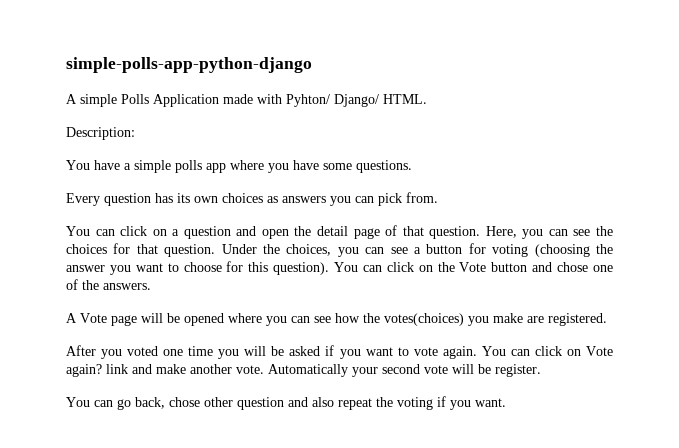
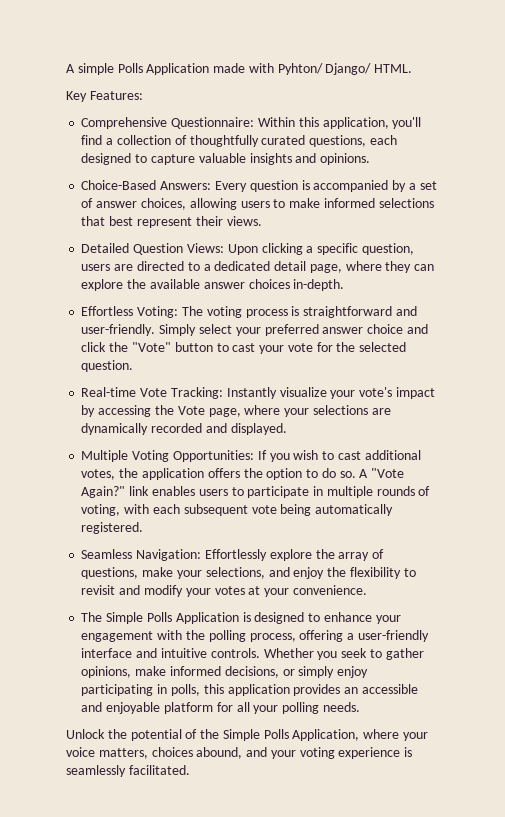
- simple-polls-app-python-django
- Description:
- You have a simple polls app where you have some questions.
- Every question has its own choices as answers you can pick from.
- You can click on a question and open the detail page of that question. Here, you can see the choices for that question. Under the choices, you can see a button for voting (choosing the answer you want to choose for this question). You can click on the Vote button and chose one of the answers.
- A Vote page will be opened where you can see how the votes(choices) you make are registered.
- After you voted one time you will be asked if you want to vote again. You can click on Vote again? link and make another vote. Automatically your second vote will be register.
- You can go back, chose other question and also repeat the voting if you want.
+ Key Features:
+ Comprehensive Questionnaire: Within this application, you'll find a collection of thoughtfully curated questions, each designed to capture valuable insights and opinions.
+ Choice-Based Answers: Every question is accompanied by a set of answer choices, allowing users to make informed selections that best represent their views.
+ Detailed Question Views: Upon clicking a specific question, users are directed to a dedicated detail page, where they can explore the available answer choices in-depth.
+ Effortless Voting: The voting process is straightforward and user-friendly. Simply select your preferred answer choice and click the "Vote" button to cast your vote for the selected question.
+ Real-time Vote Tracking: Instantly visualize your vote's impact by accessing the Vote page, where your selections are dynamically recorded and displayed.
+ Multiple Voting Opportunities: If you wish to cast additional votes, the application offers the option to do so. A "Vote Again?" link enables users to participate in multiple rounds of voting, with each subsequent vote being automatically registered.
+ Seamless Navigation: Effortlessly explore the array of questions, make your selections, and enjoy the flexibility to revisit and modify your votes at your convenience.
+ The Simple Polls Application is designed to enhance your engagement with the polling process, offering a user-friendly interface and intuitive controls. Whether you seek to gather opinions, make informed decisions, or simply enjoy participating in polls, this application provides an accessible and enjoyable platform for all your polling needs.
+ Unlock the potential of the Simple Polls Application, where your voice matters, choices abound, and your voting experience is seamlessly facilitated.

